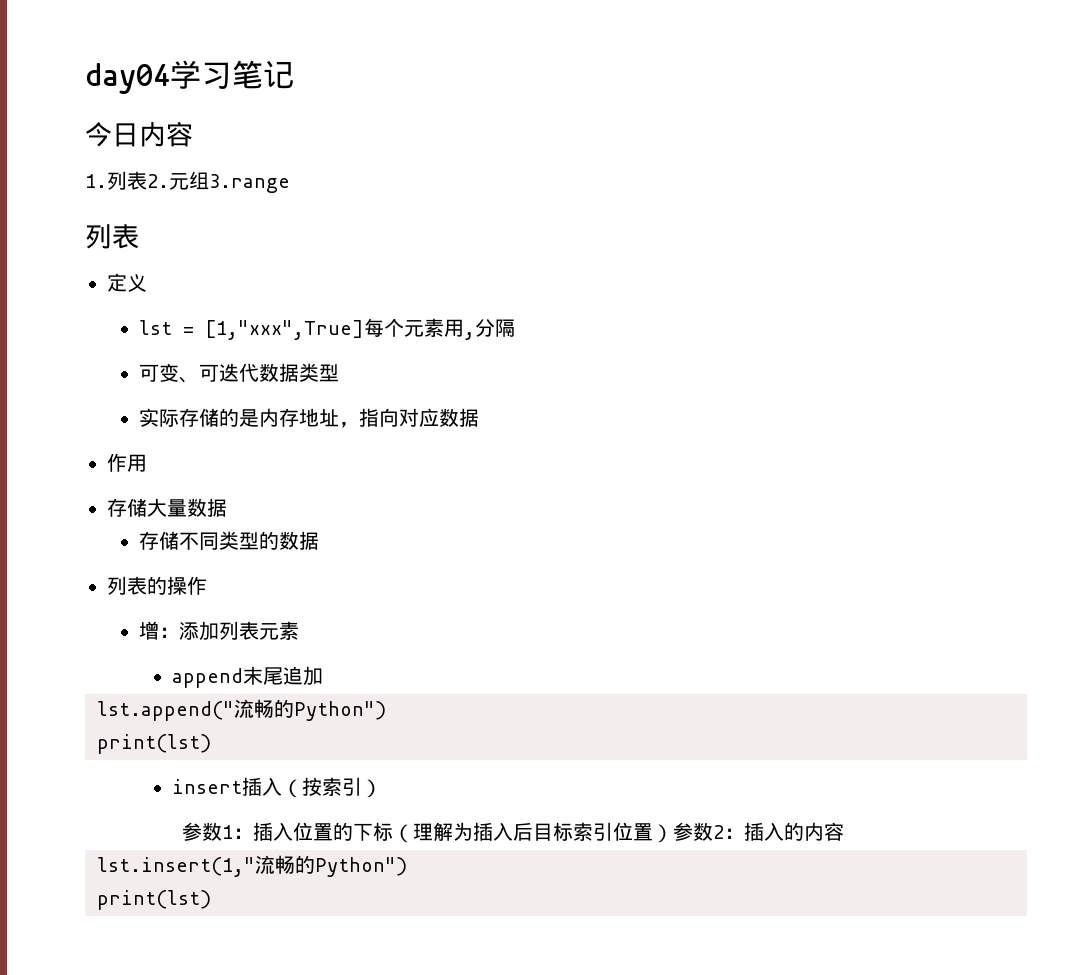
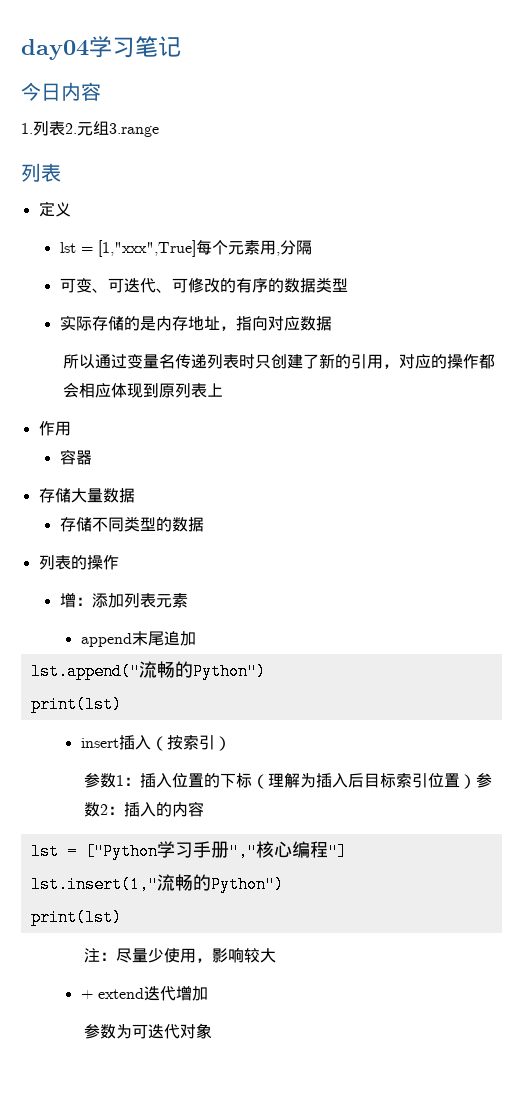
- 可变、可迭代数据类型
+ 可变、可迭代、可修改的有序的数据类型
+ 所以通过变量名传递列表时只创建了新的引用，对应的操作都会相应体现到原列表上
+ 容器
+ lst = ["Python学习手册","核心编程"]
+ 注：尽量少使用，影响较大
+ + extend迭代增加
+ 参数为可迭代对象

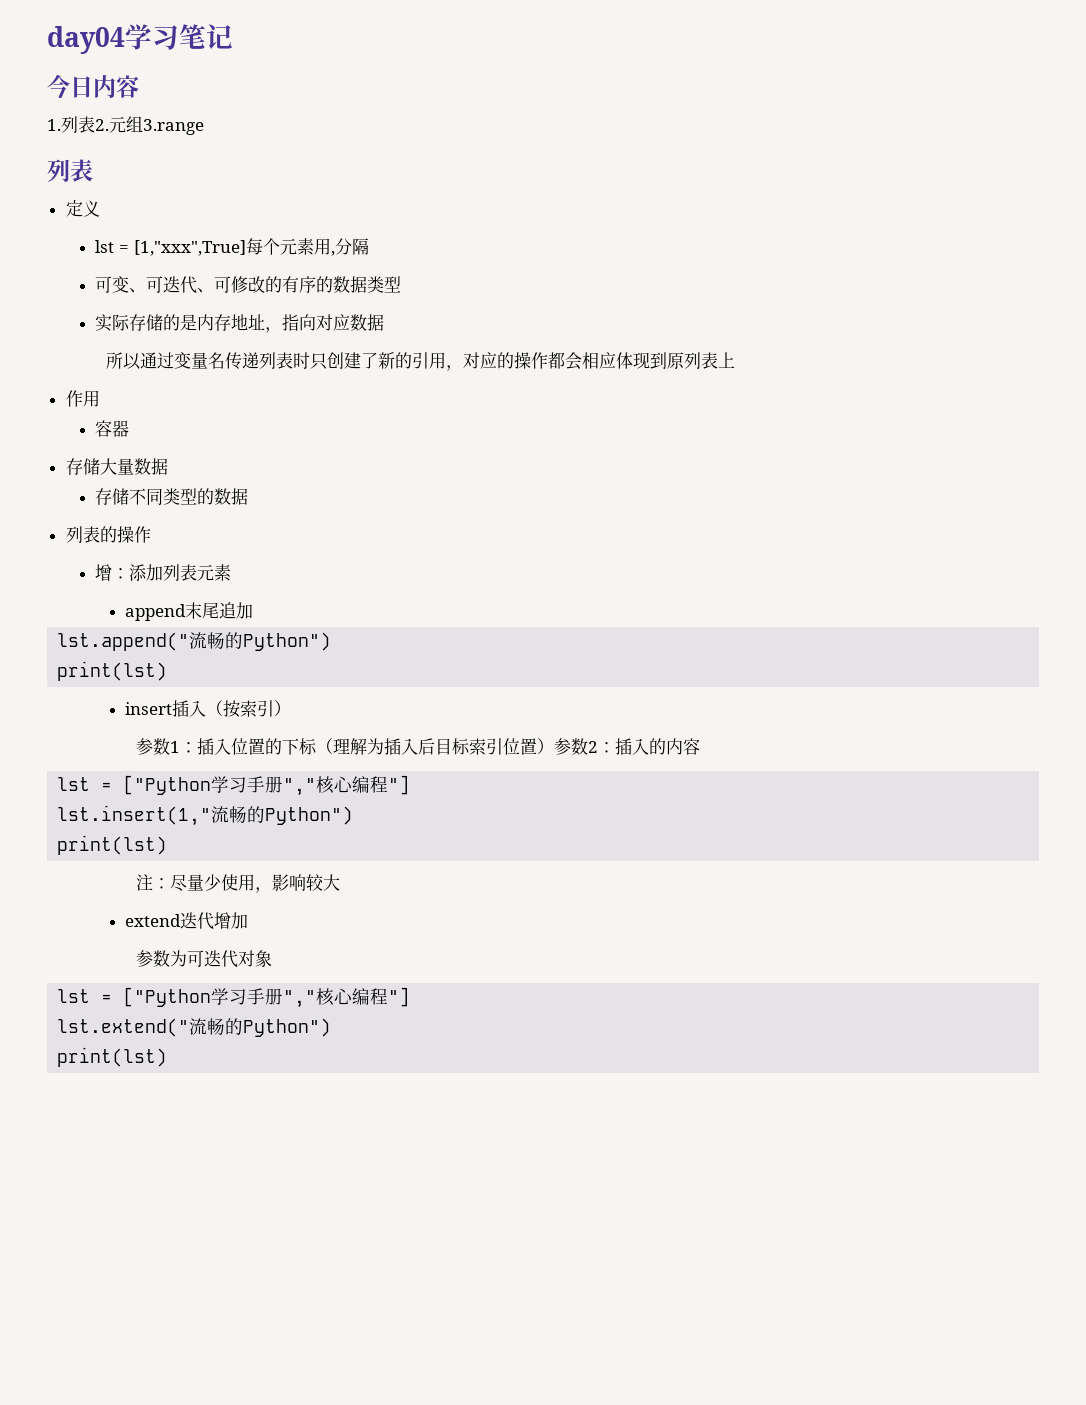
- + extend迭代增加
+ extend迭代增加
  参数为可迭代对象
+ lst = ["Python学习手册","核心编程"]
+ lst.extend("流畅的Python")
+ print(lst)

